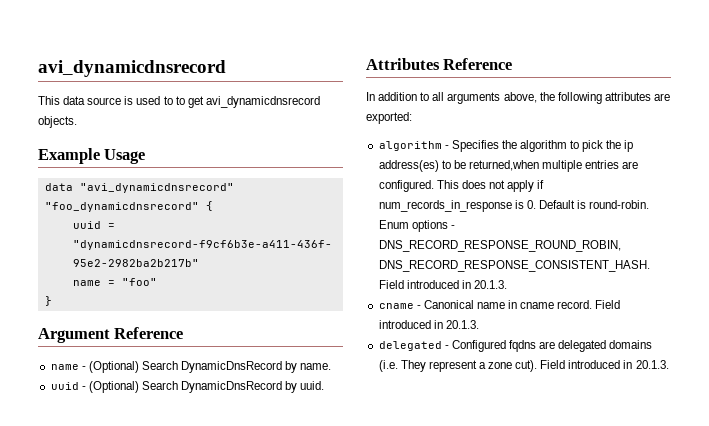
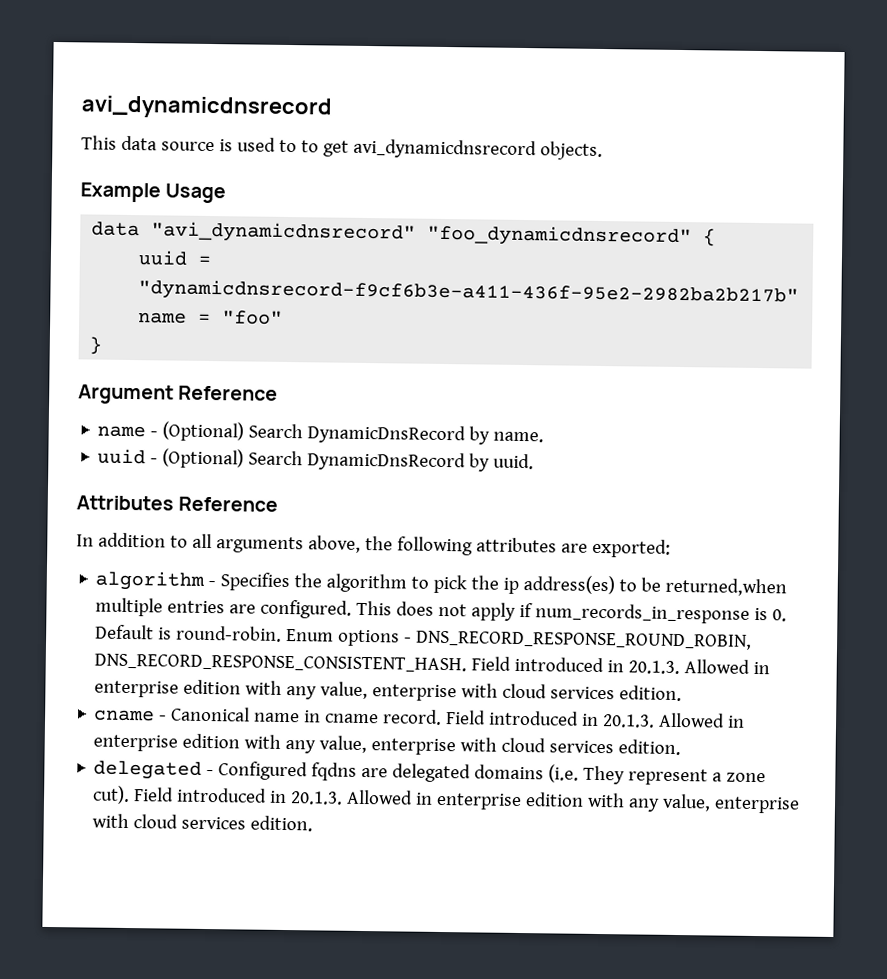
- Enum options - DNS_RECORD_RESPONSE_ROUND_ROBIN, DNS_RECORD_RESPONSE_CONSISTENT_HASH. Field introduced in 20.1.3.
+ Enum options - DNS_RECORD_RESPONSE_ROUND_ROBIN, DNS_RECORD_RESPONSE_CONSISTENT_HASH. Field introduced in 20.1.3. Allowed in enterprise edition with any value, enterprise with cloud services edition.
- cname - Canonical name in cname record. Field introduced in 20.1.3.
+ cname - Canonical name in cname record. Field introduced in 20.1.3. Allowed in enterprise edition with any value, enterprise with cloud services edition.
- delegated - Configured fqdns are delegated domains (i.e. They represent a zone cut). Field introduced in 20.1.3.
+ delegated - Configured fqdns are delegated domains (i.e. They represent a zone cut). Field introduced in 20.1.3. Allowed in enterprise edition with any value, enterprise with cloud services edition.

